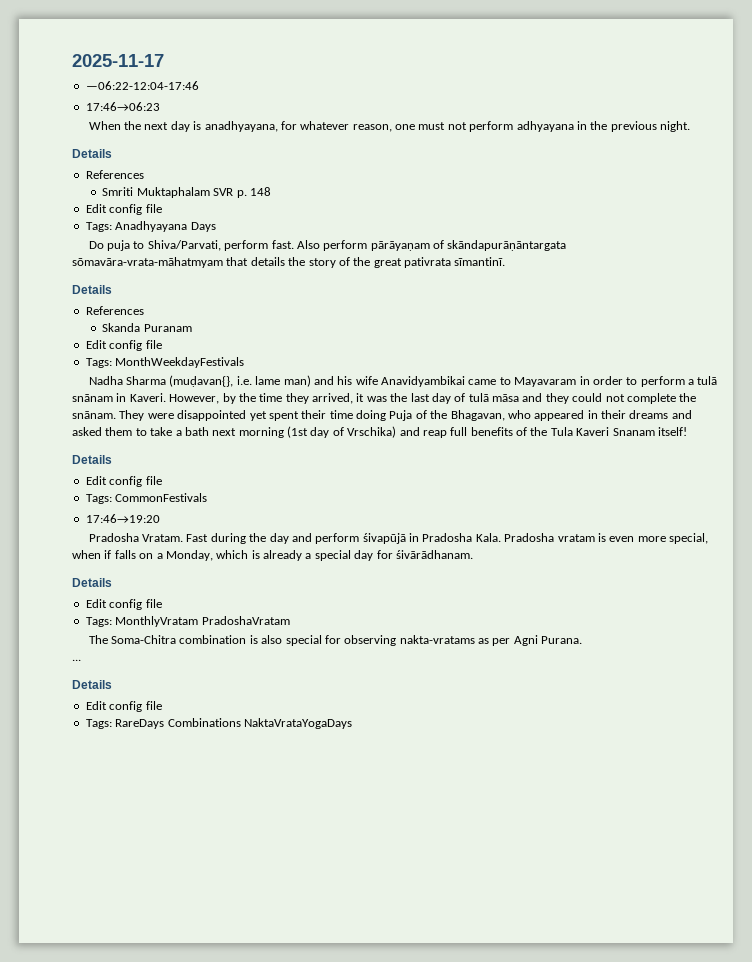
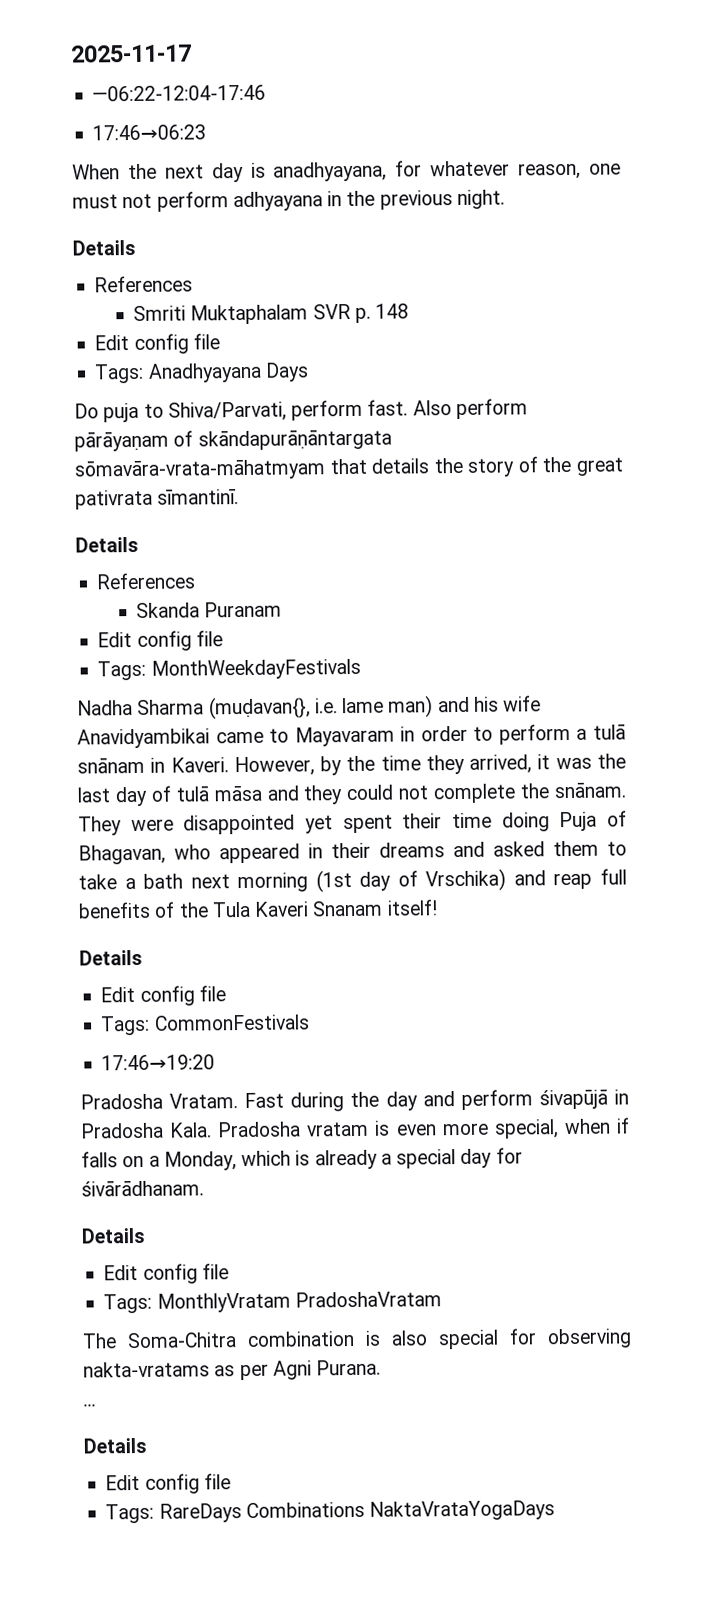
- They were disappointed yet spent their time doing Puja of the Bhagavan, who appeared in their dreams and asked them to take a bath next morning (1st day of Vrschika) and reap full benefits of the Tula Kaveri Snanam itself!
+ They were disappointed yet spent their time doing Puja of Bhagavan, who appeared in their dreams and asked them to take a bath next morning (1st day of Vrschika) and reap full benefits of the Tula Kaveri Snanam itself!

